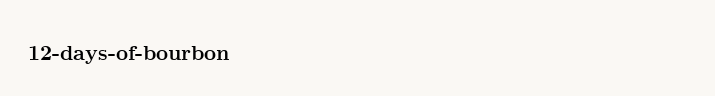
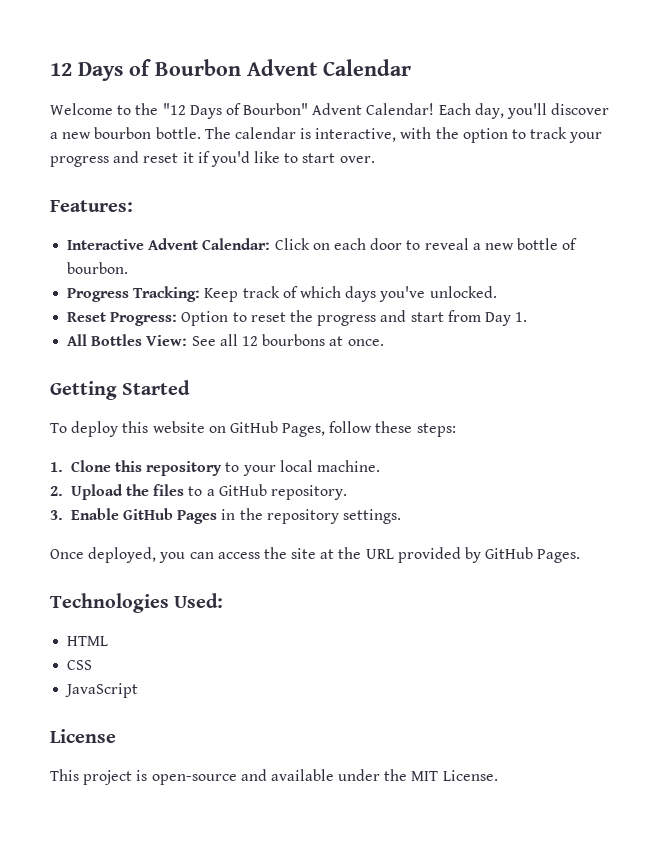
- 12-days-of-bourbon
+ 12 Days of Bourbon Advent Calendar
+ Welcome to the "12 Days of Bourbon" Advent Calendar! Each day, you'll discover a new bourbon bottle. The calendar is interactive, with the option to track your progress and reset it if you'd like to start over.
+ Features:
+ Interactive Advent Calendar: Click on each door to reveal a new bottle of bourbon.
+ Progress Tracking: Keep track of which days you've unlocked.
+ Reset Progress: Option to reset the progress and start from Day 1.
+ All Bottles View: See all 12 bourbons at once.
+ Getting Started
+ To deploy this website on GitHub Pages, follow these steps:
+ 1. Clone this repository to your local machine.
+ 2. Upload the files to a GitHub repository.
+ 3. Enable GitHub Pages in the repository settings.
+ Once deployed, you can access the site at the URL provided by GitHub Pages.
+ Technologies Used:
+ HTML
+ CSS
+ JavaScript
+ License
+ This project is open-source and available under the MIT License.

